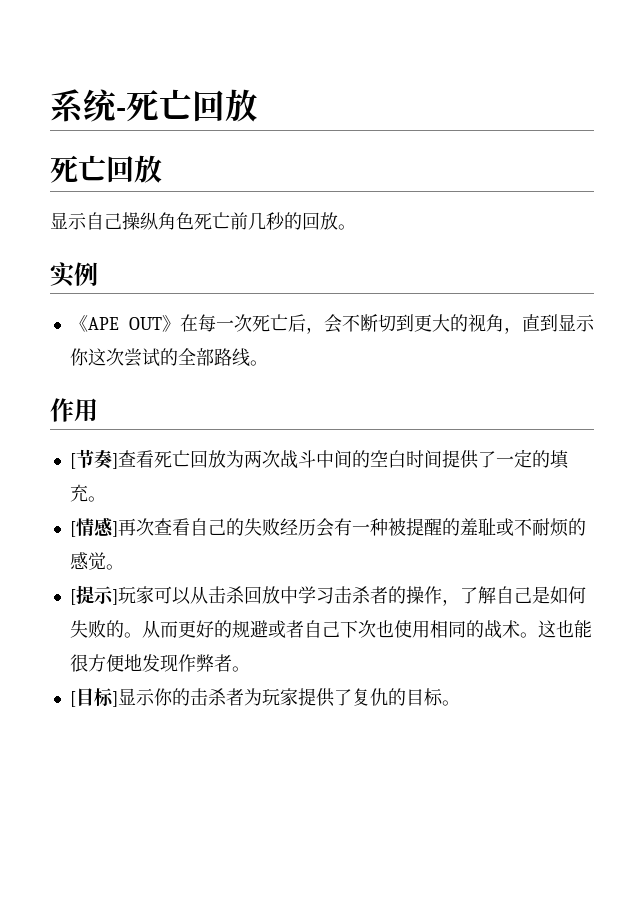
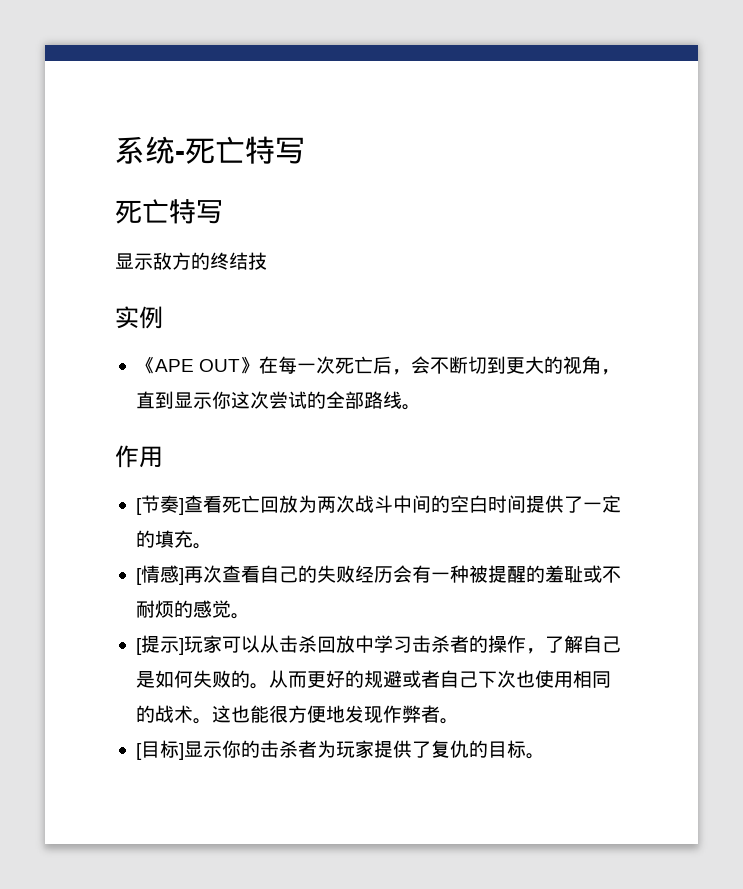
- 系统-死亡回放
- 死亡回放
- 显示自己操纵角色死亡前几秒的回放。
+ 系统-死亡特写
+ 死亡特写
+ 显示敌方的终结技

